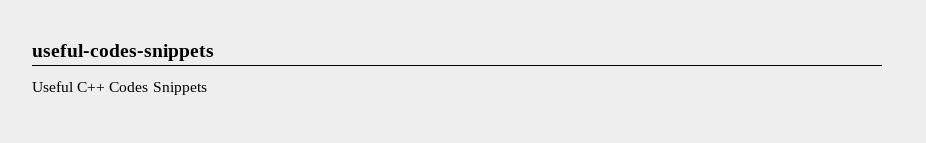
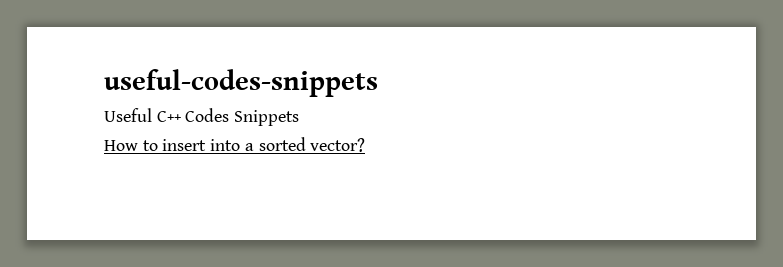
+ How to insert into a sorted vector?

